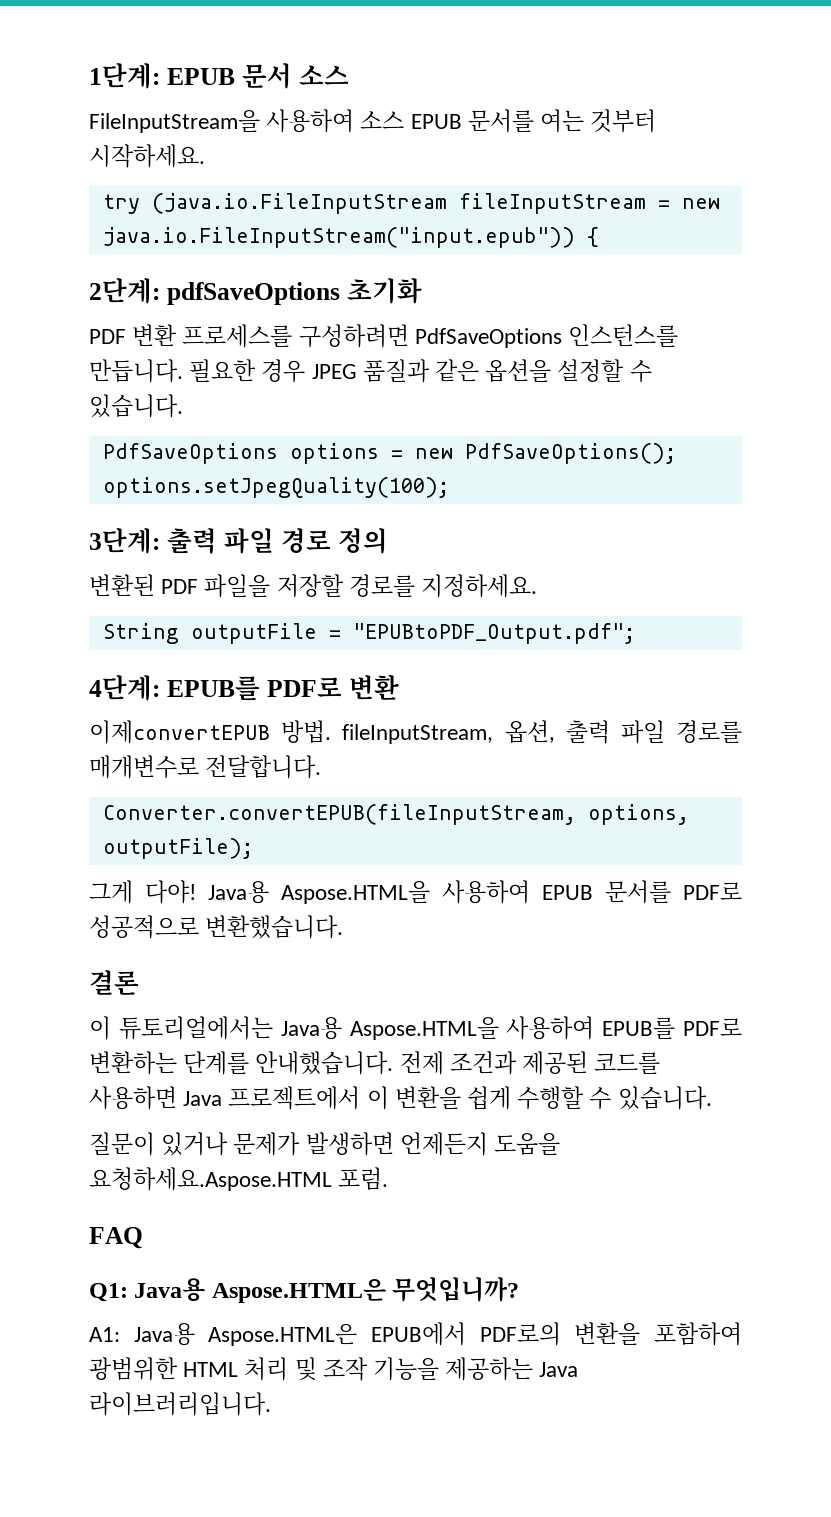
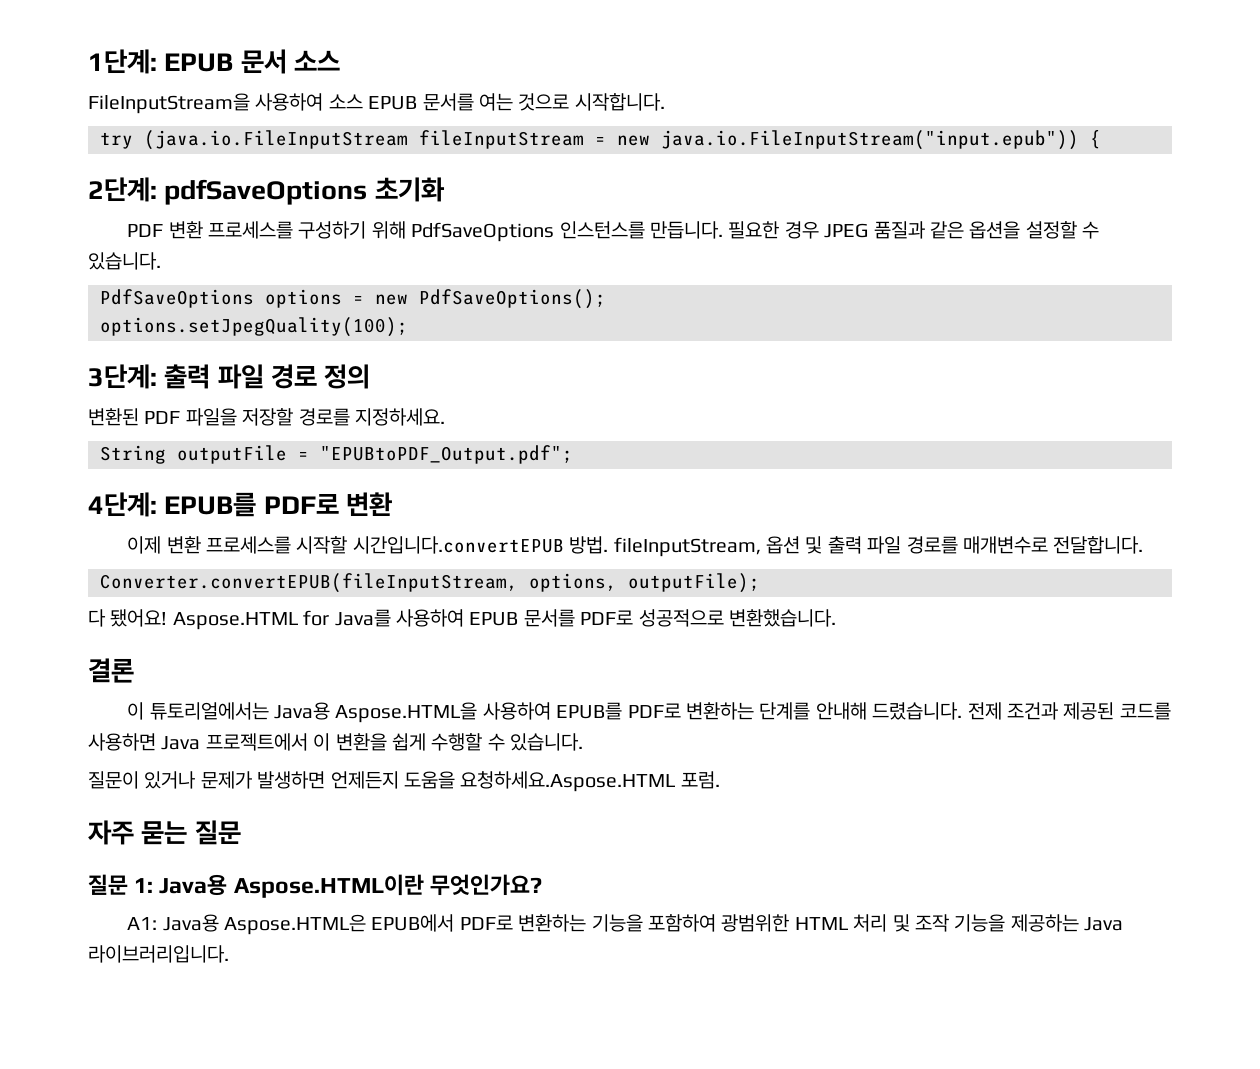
- FileInputStream을 사용하여 소스 EPUB 문서를 여는 것부터 시작하세요.
+ FileInputStream을 사용하여 소스 EPUB 문서를 여는 것으로 시작합니다.
- PDF 변환 프로세스를 구성하려면 PdfSaveOptions 인스턴스를 만듭니다.
+ PDF 변환 프로세스를 구성하기 위해 PdfSaveOptions 인스턴스를 만듭니다.
- 이제convertEPUB 방법. fileInputStream, 옵션, 출력 파일 경로를 매개변수로 전달합니다.
+ 이제 변환 프로세스를 시작할 시간입니다.convertEPUB 방법. fileInputStream, 옵션 및 출력 파일 경로를 매개변수로 전달합니다.
- 그게 다야! Java용 Aspose.HTML을 사용하여 EPUB 문서를 PDF로 성공적으로 변환했습니다.
+ 다 됐어요! Aspose.HTML for Java를 사용하여 EPUB 문서를 PDF로 성공적으로 변환했습니다.
- 이 튜토리얼에서는 Java용 Aspose.HTML을 사용하여 EPUB를 PDF로 변환하는 단계를 안내했습니다.
+ 이 튜토리얼에서는 Java용 Aspose.HTML을 사용하여 EPUB를 PDF로 변환하는 단계를 안내해 드렸습니다.
- FAQ
- Q1: Java용 Aspose.HTML은 무엇입니까?
+ 자주 묻는 질문
+ 질문 1: Java용 Aspose.HTML이란 무엇인가요?
- A1: Java용 Aspose.HTML은 EPUB에서 PDF로의 변환을 포함하여 광범위한 HTML 처리 및 조작 기능을 제공하는 Java 라이브러리입니다.
+ A1: Java용 Aspose.HTML은 EPUB에서 PDF로 변환하는 기능을 포함하여 광범위한 HTML 처리 및 조작 기능을 제공하는 Java 라이브러리입니다.

